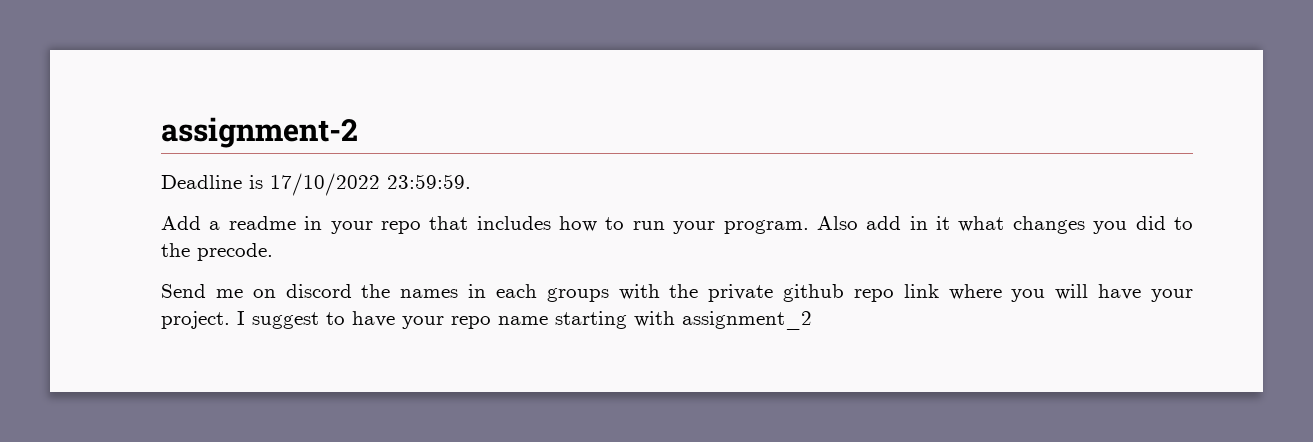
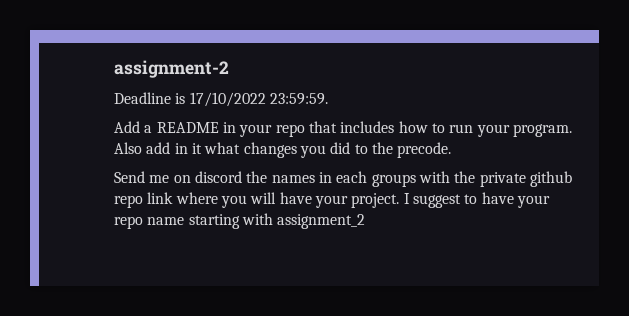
- Add a readme in your repo that includes how to run your program.
+ Add a README in your repo that includes how to run your program.

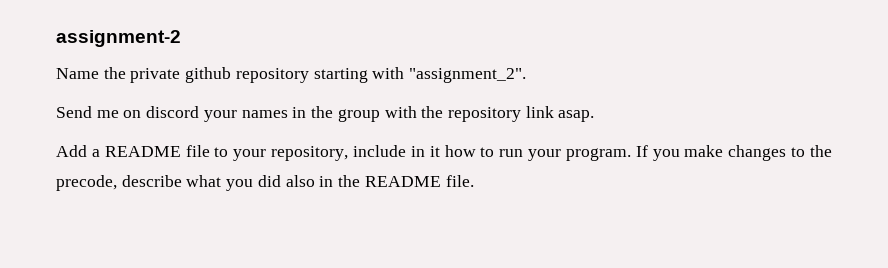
- Deadline is 17/10/2022 23:59:59.
- Add a README in your repo that includes how to run your program.
+ Name the private github repository starting with "assignment_2".
+ Send me on discord your names in the group with the repository link asap.
+ Add a README file to your repository, include in it how to run your program.
- Also add in it what changes you did to the precode.
- Send me on discord the names in each groups with the private github repo link where you will have your project. I suggest to have your repo name starting with assignment_2
+ If you make changes to the precode, describe what you did also in the README file.

